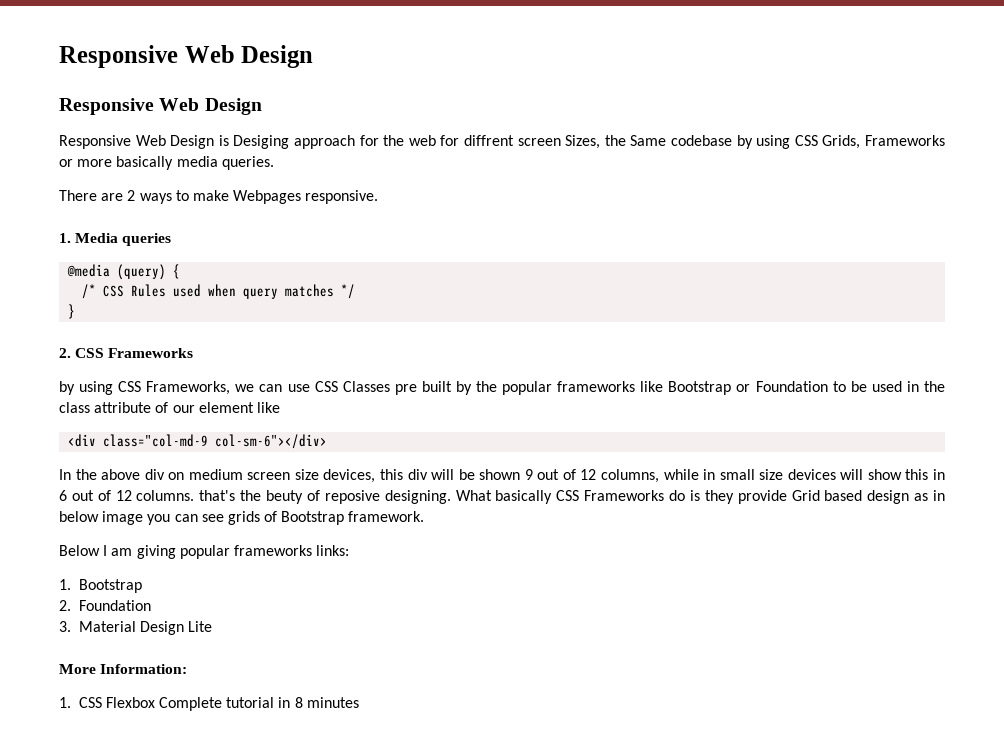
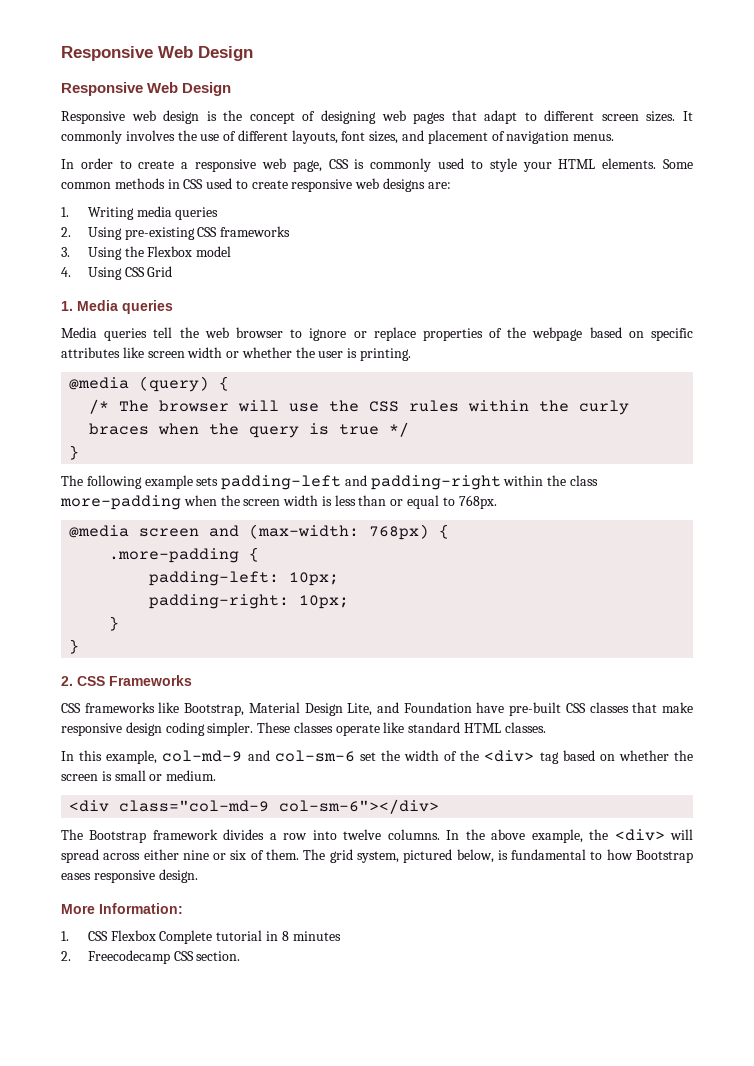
- Responsive Web Design is Desiging approach for the web for diffrent screen Sizes, the Same codebase by using CSS Grids, Frameworks or more basically media queries.
- There are 2 ways to make Webpages responsive.
+ Responsive web design is the concept of designing web pages that adapt to different screen sizes. It commonly involves the use of different layouts, font sizes, and placement of navigation menus.
+ In order to create a responsive web page, CSS is commonly used to style your HTML elements. Some common methods in CSS used to create responsive web designs are:
+ 1. Writing media queries
+ 2. Using pre-existing CSS frameworks
+ 3. Using the Flexbox model
+ 4. Using CSS Grid
  1. Media queries
+ Media queries tell the web browser to ignore or replace properties of the webpage based on specific attributes like screen width or whether the user is printing.
  @media (query) {
- /* CSS Rules used when query matches */
+ /* The browser will use the CSS rules within the curly braces when the query is true */
+ }
+ The following example sets padding-left and padding-right within the class more-padding when the screen width is less than or equal to 768px.
+ @media screen and (max-width: 768px) {
+ .more-padding {
+ padding-left: 10px;
+ padding-right: 10px;
+ }
  }
  2. CSS Frameworks
- by using CSS Frameworks, we can use CSS Classes pre built by the popular frameworks like Bootstrap or Foundation to be used in the class attribute of our element like
+ CSS frameworks like Bootstrap, Material Design Lite, and Foundation have pre-built CSS classes that make responsive design coding simpler. These classes operate like standard HTML classes.
+ In this example, col-md-9 and col-sm-6 set the width of the <div> tag based on whether the screen is small or medium.
  <div class="col-md-9 col-sm-6"></div>
- In the above div on medium screen size devices, this div will be shown 9 out of 12 columns, while in small size devices will show this in 6 out of 12 columns. that's the beuty of reposive designing. What basically CSS Frameworks do is they provide Grid based design as in below image you can see grids of Bootstrap framework.
- Below I am giving popular frameworks links:
- 1. Bootstrap
- 2. Foundation
- 3. Material Design Lite
+ The Bootstrap framework divides a row into twelve columns. In the above example, the <div> will spread across either nine or six of them. The grid system, pictured below, is fundamental to how Bootstrap eases responsive design.
+ 2. Freecodecamp CSS section.

